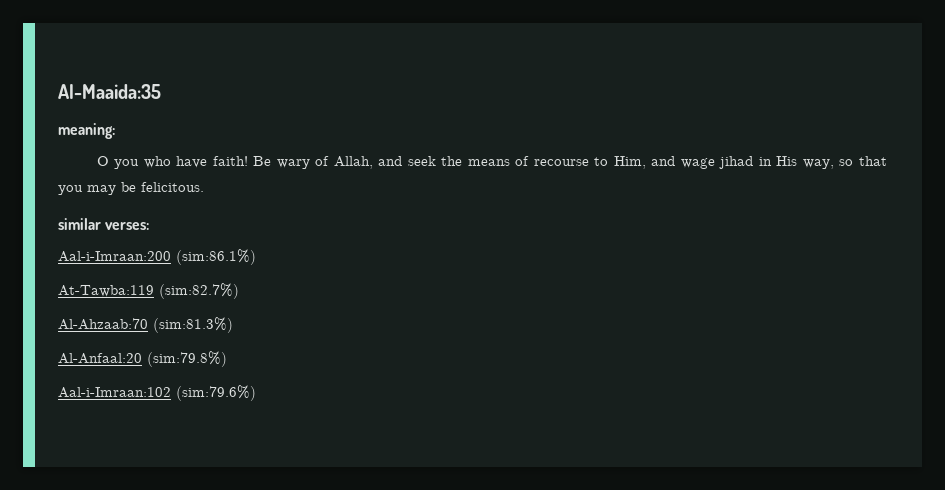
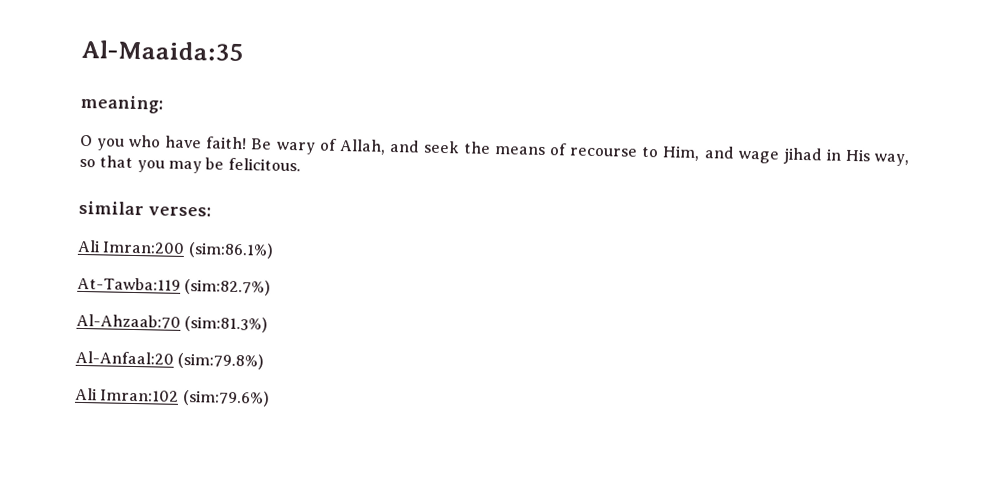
- Aal-i-Imraan:200 (sim:86.1%)
+ Ali Imran:200 (sim:86.1%)
- Aal-i-Imraan:102 (sim:79.6%)
+ Ali Imran:102 (sim:79.6%)

